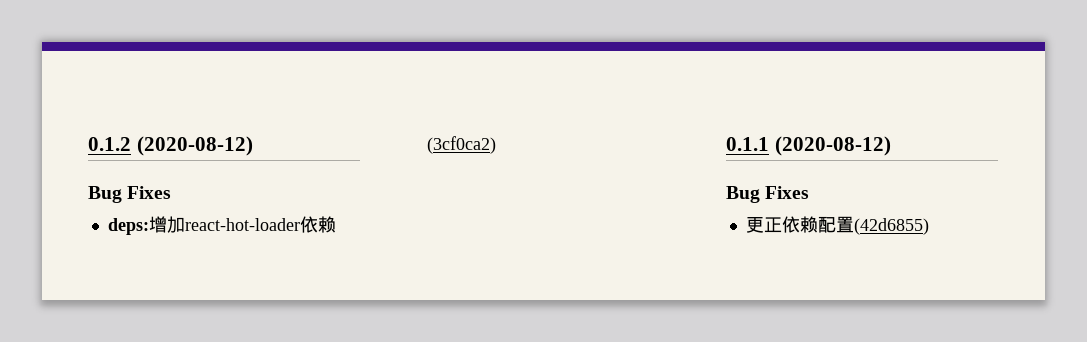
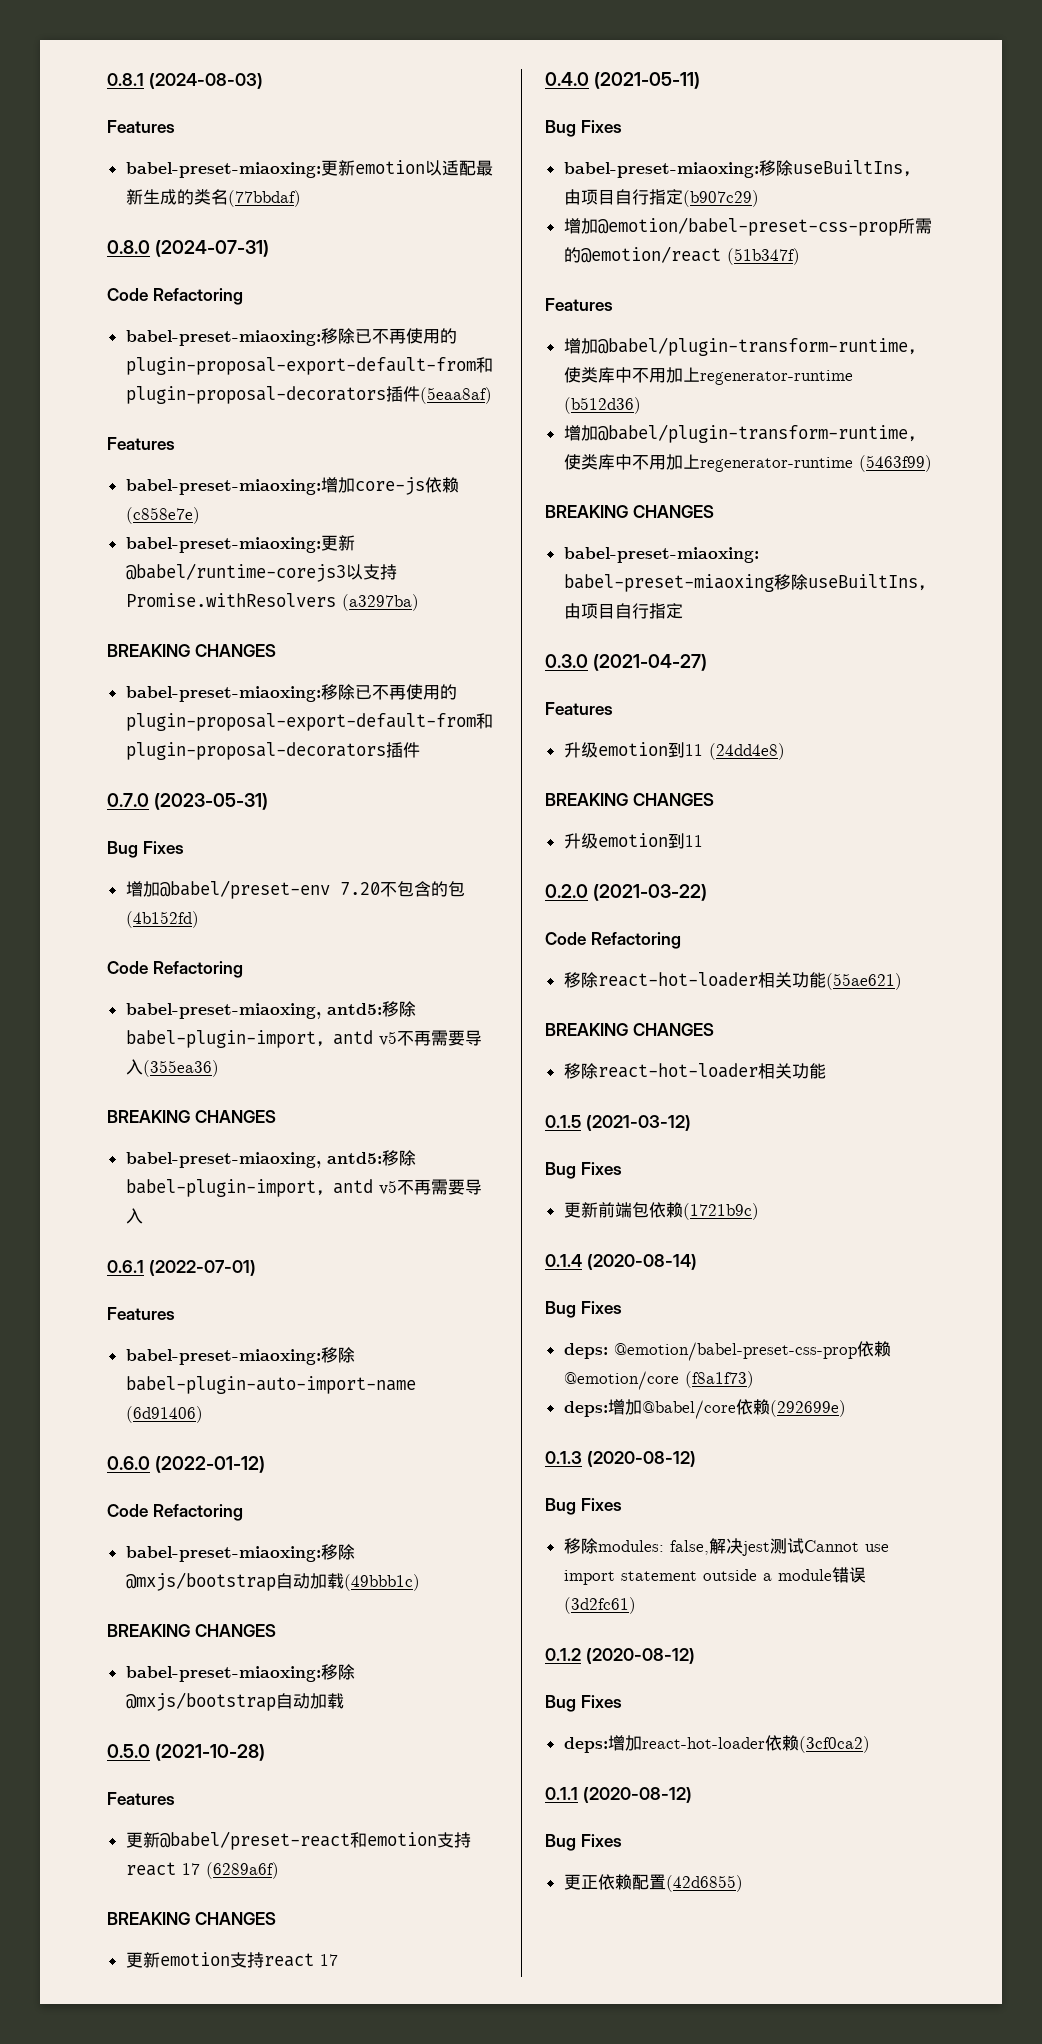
+ 0.8.1 (2024-08-03)
+ Features
+ babel-preset-miaoxing:更新emotion以适配最新生成的类名(77bbdaf)
+ 0.8.0 (2024-07-31)
+ Code Refactoring
+ babel-preset-miaoxing:移除已不再使用的plugin-proposal-export-default-from和plugin-proposal-decorators插件(5eaa8af)
+ Features
+ babel-preset-miaoxing:增加core-js依赖(c858e7e)
+ babel-preset-miaoxing:更新@babel/runtime-corejs3以支持Promise.withResolvers (a3297ba)
+ BREAKING CHANGES
+ babel-preset-miaoxing:移除已不再使用的plugin-proposal-export-default-from和plugin-proposal-decorators插件
+ 0.7.0 (2023-05-31)
+ Bug Fixes
+ 增加@babel/preset-env 7.20不包含的包(4b152fd)
+ Code Refactoring
+ babel-preset-miaoxing, antd5:移除babel-plugin-import，antd v5不再需要导入(355ea36)
+ BREAKING CHANGES
+ babel-preset-miaoxing, antd5:移除babel-plugin-import，antd v5不再需要导入
+ 0.6.1 (2022-07-01)
+ Features
+ babel-preset-miaoxing:移除babel-plugin-auto-import-name (6d91406)
+ 0.6.0 (2022-01-12)
+ Code Refactoring
+ babel-preset-miaoxing:移除@mxjs/bootstrap自动加载(49bbb1c)
+ BREAKING CHANGES
+ babel-preset-miaoxing:移除@mxjs/bootstrap自动加载
+ 0.5.0 (2021-10-28)
+ Features
+ 更新@babel/preset-react和emotion支持react 17 (6289a6f)
+ BREAKING CHANGES
+ 更新emotion支持react 17
+ 0.4.0 (2021-05-11)
+ Bug Fixes
+ babel-preset-miaoxing:移除useBuiltIns，由项目自行指定(b907c29)
+ 增加@emotion/babel-preset-css-prop所需的@emotion/react (51b347f)
+ Features
+ 增加@babel/plugin-transform-runtime，使类库中不用加上regenerator-runtime (b512d36)
+ 增加@babel/plugin-transform-runtime，使类库中不用加上regenerator-runtime (5463f99)
+ BREAKING CHANGES
+ babel-preset-miaoxing: babel-preset-miaoxing移除useBuiltIns，由项目自行指定
+ 0.3.0 (2021-04-27)
+ Features
+ 升级emotion到11 (24dd4e8)
+ BREAKING CHANGES
+ 升级emotion到11
+ 0.2.0 (2021-03-22)
+ Code Refactoring
+ 移除react-hot-loader相关功能(55ae621)
+ BREAKING CHANGES
+ 移除react-hot-loader相关功能
+ 0.1.5 (2021-03-12)
+ Bug Fixes
+ 更新前端包依赖(1721b9c)
+ 0.1.4 (2020-08-14)
+ Bug Fixes
+ deps: @emotion/babel-preset-css-prop依赖@emotion/core (f8a1f73)
+ deps:增加@babel/core依赖(292699e)
+ 0.1.3 (2020-08-12)
+ Bug Fixes
+ 移除modules: false,解决jest测试Cannot use import statement outside a module错误(3d2fc61)

